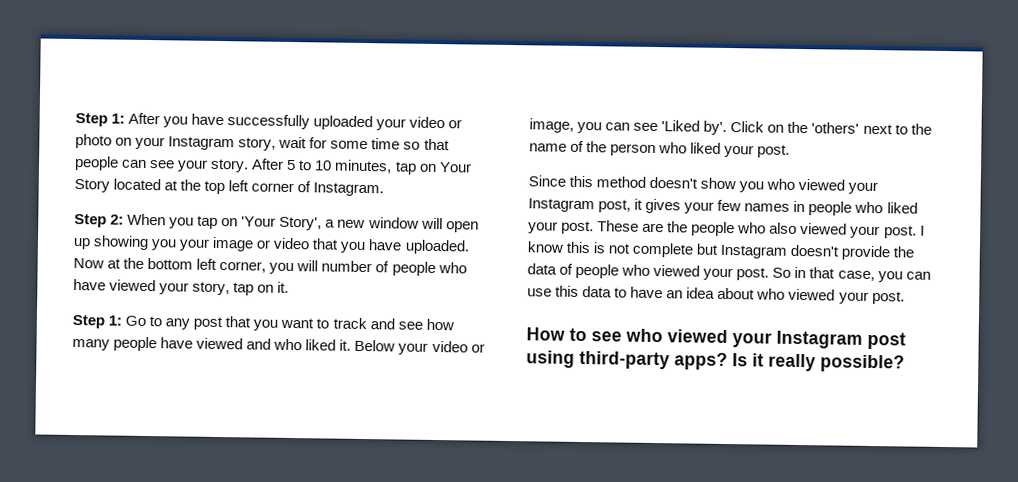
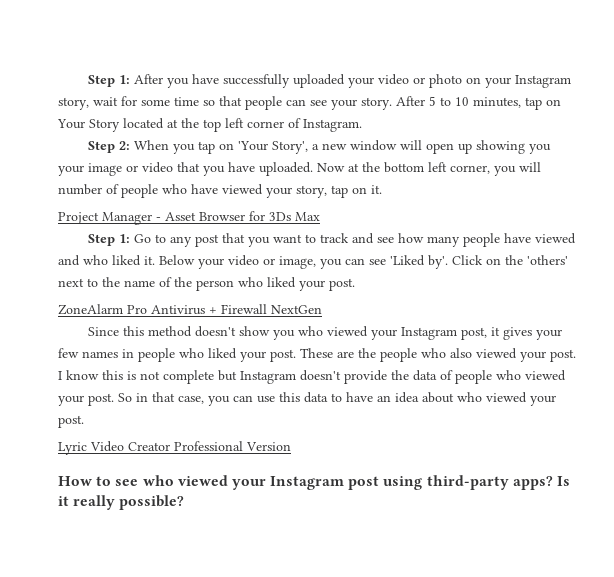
+ Project Manager - Asset Browser for 3Ds Max
+ ZoneAlarm Pro Antivirus + Firewall NextGen
+ Lyric Video Creator Professional Version

